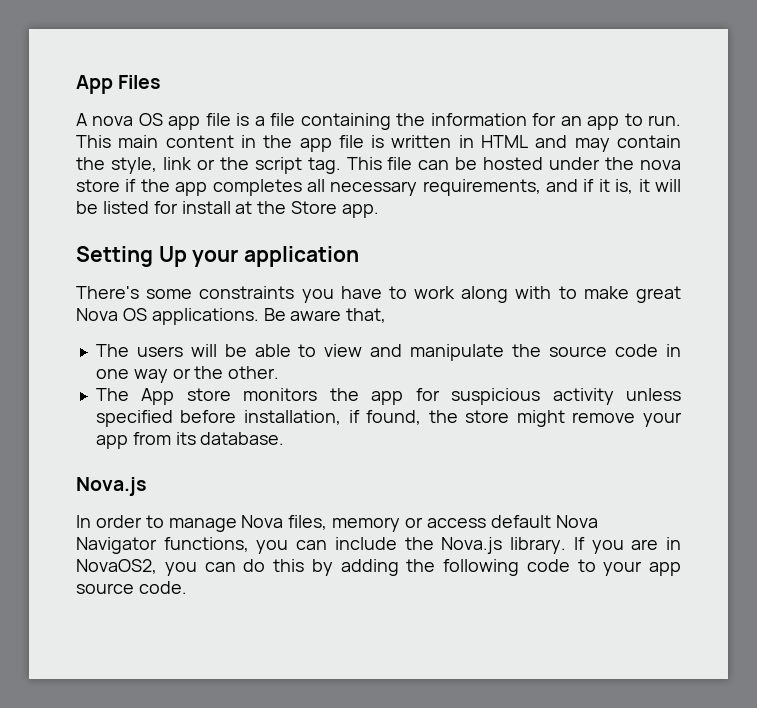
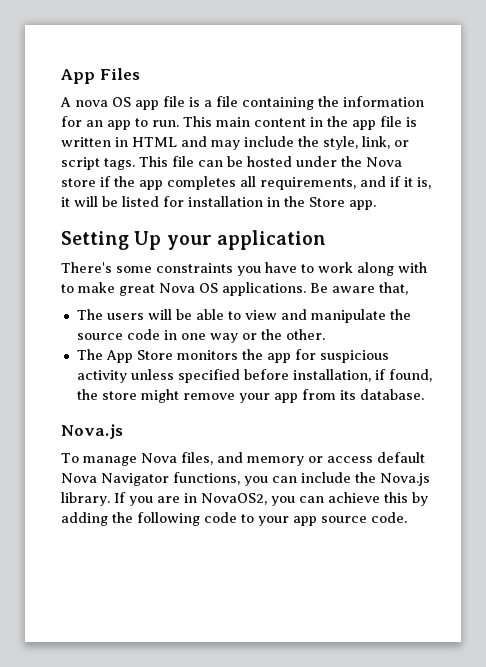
- This main content in the app file is written in HTML and may contain the style, link or the script tag.
+ This main content in the app file is written in HTML and may include the style, link, or script tags.
- This file can be hosted under the nova store if the app completes all necessary requirements, and if it is, it will be listed for install at the Store app.
+ This file can be hosted under the Nova store if the app completes all requirements, and if it is, it will be listed for installation in the Store app.
- The App store monitors the app for suspicious activity unless specified before installation, if found, the store might remove your app from its database.
+ The App Store monitors the app for suspicious activity unless specified before installation, if found, the store might remove your app from its database.
- In order to manage Nova files, memory or access default Nova Navigator functions, you can include the Nova.js library.
+ To manage Nova files, and memory or access default Nova Navigator functions, you can include the Nova.js library.
- If you are in NovaOS2, you can do this by adding the following code to your app source code.
+ If you are in NovaOS2, you can achieve this by adding the following code to your app source code.

